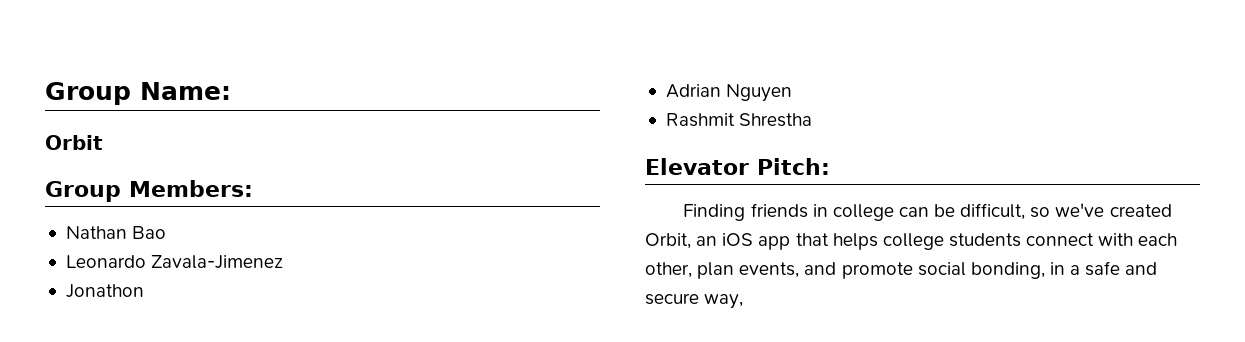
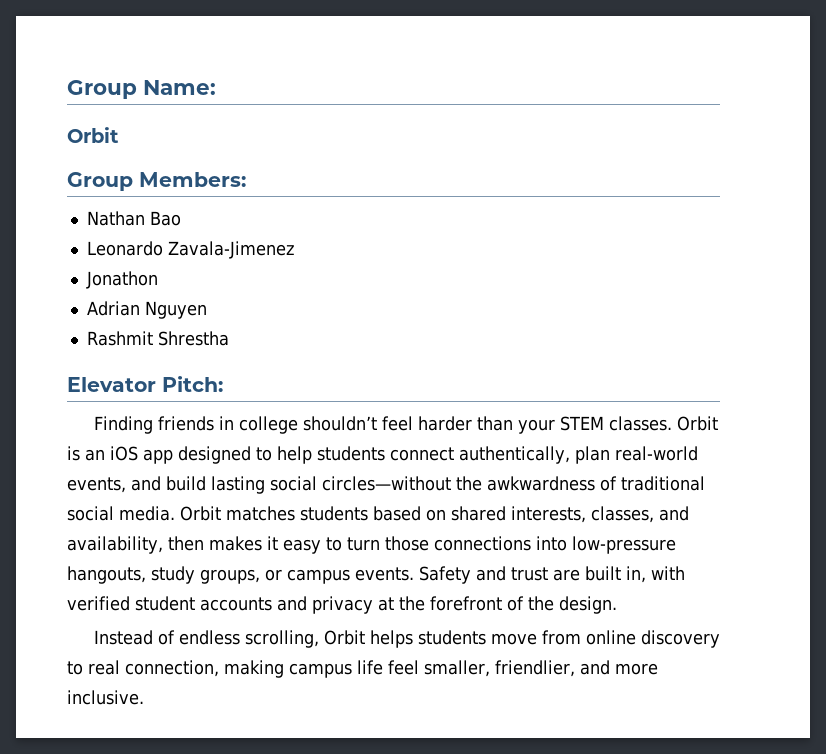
- Finding friends in college can be difficult, so we've created Orbit, an iOS app that helps college students connect with each other, plan events, and promote social bonding, in a safe and secure way,
+ Finding friends in college shouldn’t feel harder than your STEM classes. Orbit is an iOS app designed to help students connect authentically, plan real-world events, and build lasting social circles—without the awkwardness of traditional social media. Orbit matches students based on shared interests, classes, and availability, then makes it easy to turn those connections into low-pressure hangouts, study groups, or campus events. Safety and trust are built in, with verified student accounts and privacy at the forefront of the design.
+ Instead of endless scrolling, Orbit helps students move from online discovery to real connection, making campus life feel smaller, friendlier, and more inclusive.

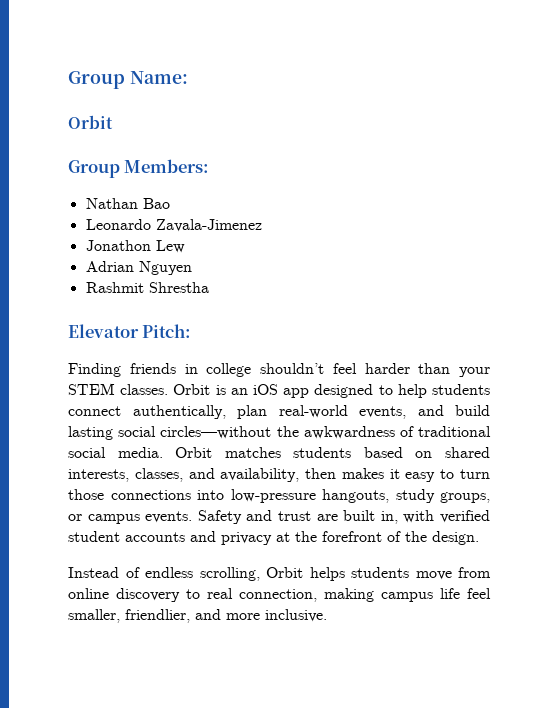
- Jonathon
+ Jonathon Lew

